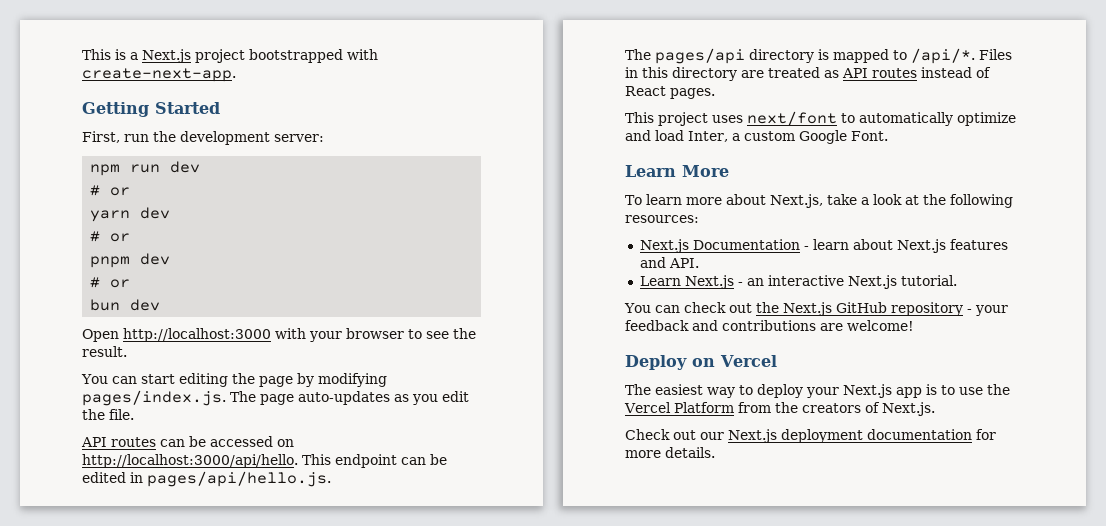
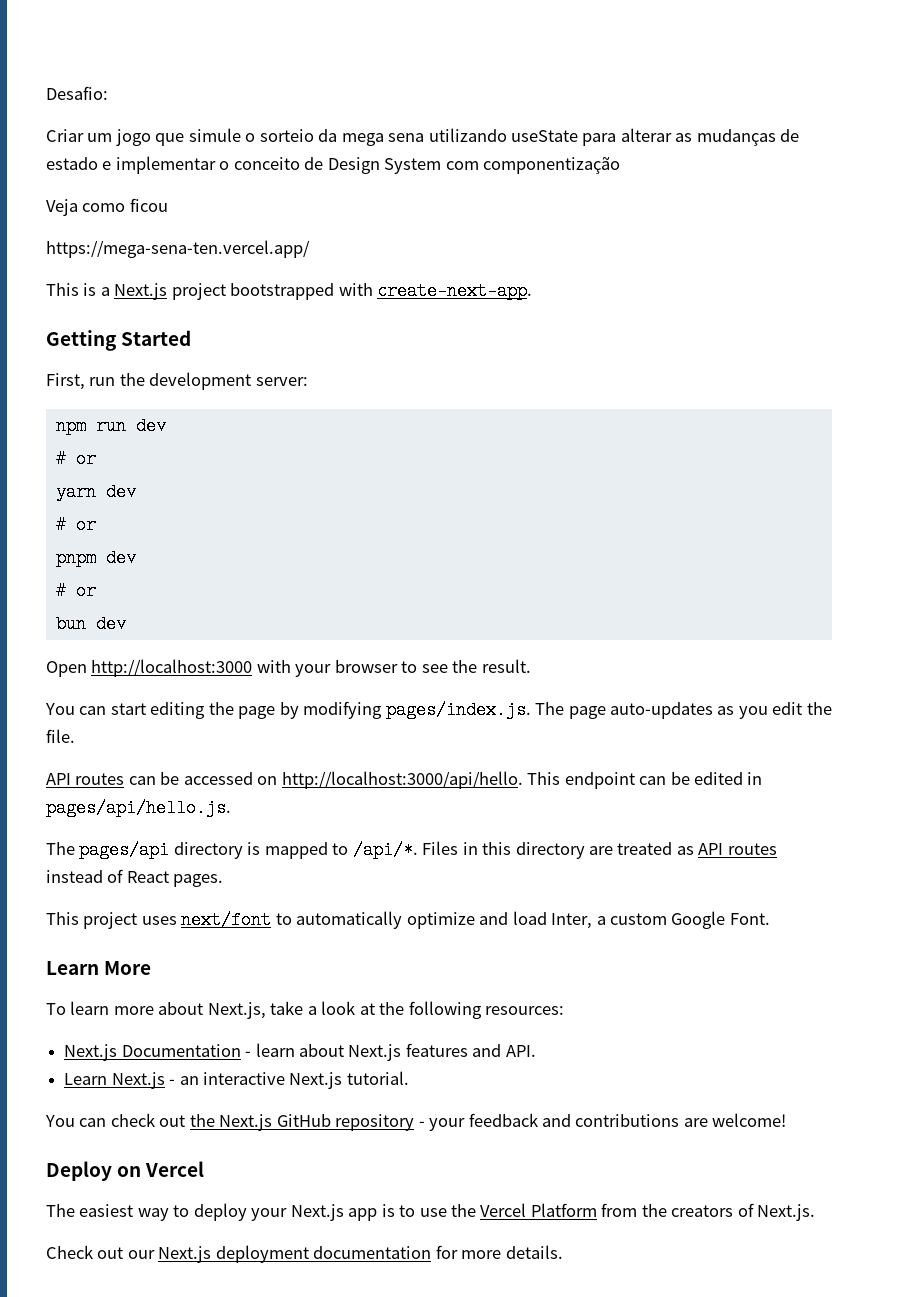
+ Desafio:
+ Criar um jogo que simule o sorteio da mega sena utilizando useState para alterar as mudanças de estado e implementar o conceito de Design System com componentização
+ Veja como ficou
+ https://mega-sena-ten.vercel.app/

